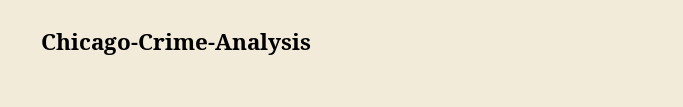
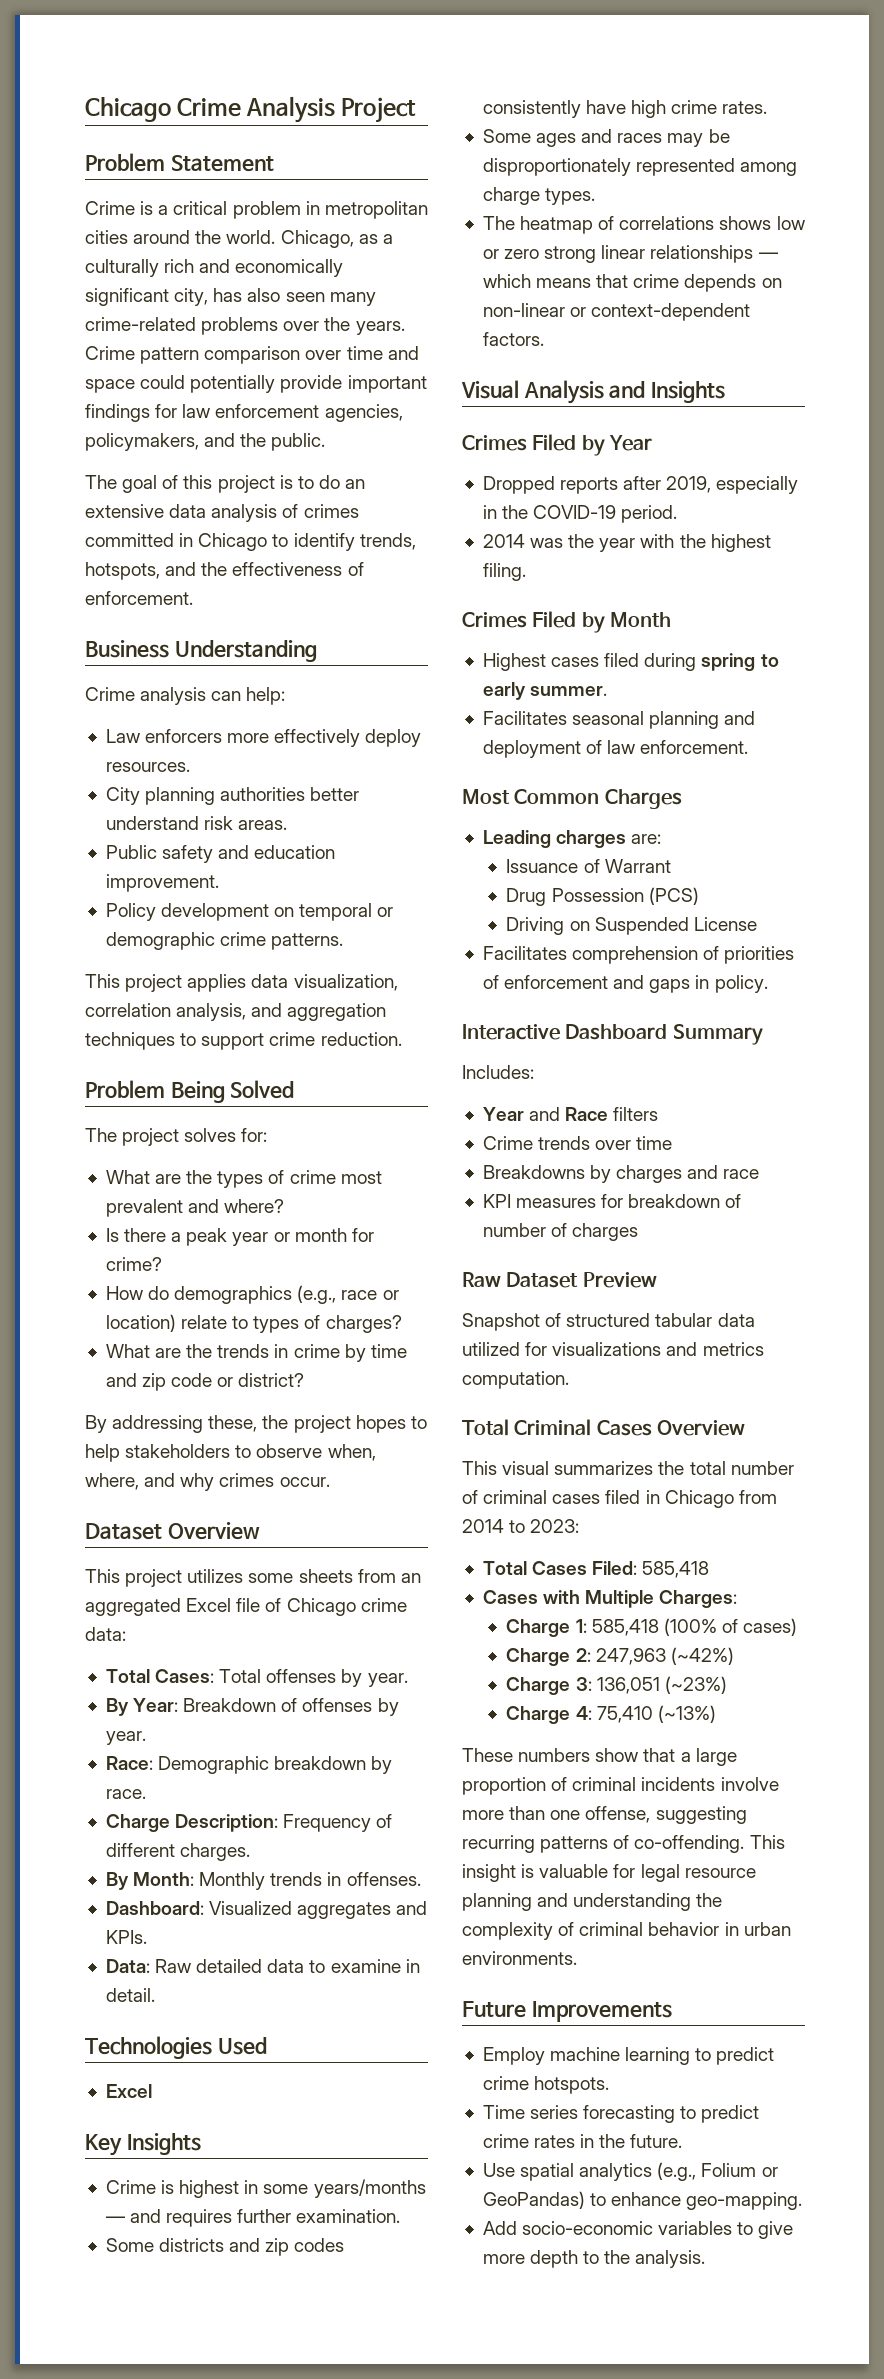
- Chicago-Crime-Analysis
+ Chicago Crime Analysis Project
+ Problem Statement
+ Crime is a critical problem in metropolitan cities around the world. Chicago, as a culturally rich and economically significant city, has also seen many crime-related problems over the years. Crime pattern comparison over time and space could potentially provide important findings for law enforcement agencies, policymakers, and the public.
+ The goal of this project is to do an extensive data analysis of crimes committed in Chicago to identify trends, hotspots, and the effectiveness of enforcement.
+ Business Understanding
+ Crime analysis can help:
+ Law enforcers more effectively deploy resources.
+ City planning authorities better understand risk areas.
+ Public safety and education improvement.
+ Policy development on temporal or demographic crime patterns.
+ This project applies data visualization, correlation analysis, and aggregation techniques to support crime reduction.
+ Problem Being Solved
+ The project solves for:
+ What are the types of crime most prevalent and where?
+ Is there a peak year or month for crime?
+ How do demographics (e.g., race or location) relate to types of charges?
+ What are the trends in crime by time and zip code or district?
+ By addressing these, the project hopes to help stakeholders to observe when, where, and why crimes occur.
+ Dataset Overview
+ This project utilizes some sheets from an aggregated Excel file of Chicago crime data:
+ Total Cases: Total offenses by year.
+ By Year: Breakdown of offenses by year.
+ Race: Demographic breakdown by race.
+ Charge Description: Frequency of different charges.
+ By Month: Monthly trends in offenses.
+ Dashboard: Visualized aggregates and KPIs.
+ Data: Raw detailed data to examine in detail.
+ Technologies Used
+ Excel
+ Key Insights
+ Crime is highest in some years/months — and requires further examination.
+ Some districts and zip codes consistently have high crime rates.
+ Some ages and races may be disproportionately represented among charge types.
+ The heatmap of correlations shows low or zero strong linear relationships — which means that crime depends on non-linear or context-dependent factors.
+ Visual Analysis and Insights
+ Crimes Filed by Year
+ Dropped reports after 2019, especially in the COVID-19 period.
+ 2014 was the year with the highest filing.
+ Crimes Filed by Month
+ Highest cases filed during spring to early summer.
+ Facilitates seasonal planning and deployment of law enforcement.
+ Most Common Charges
+ Leading charges are:
+ Issuance of Warrant
+ Drug Possession (PCS)
+ Driving on Suspended License
+ Facilitates comprehension of priorities of enforcement and gaps in policy.
+ Interactive Dashboard Summary
+ Includes:
+ Year and Race filters
+ Crime trends over time
+ Breakdowns by charges and race
+ KPI measures for breakdown of number of charges
+ Raw Dataset Preview
+ Snapshot of structured tabular data utilized for visualizations and metrics computation.
+ Total Criminal Cases Overview
+ This visual summarizes the total number of criminal cases filed in Chicago from 2014 to 2023:
+ Total Cases Filed: 585,418
+ Cases with Multiple Charges:
+ Charge 1: 585,418 (100% of cases)
+ Charge 2: 247,963 (~42%)
+ Charge 3: 136,051 (~23%)
+ Charge 4: 75,410 (~13%)
+ These numbers show that a large proportion of criminal incidents involve more than one offense, suggesting recurring patterns of co-offending. This insight is valuable for legal resource planning and understanding the complexity of criminal behavior in urban environments.
+ Future Improvements
+ Employ machine learning to predict crime hotspots.
+ Time series forecasting to predict crime rates in the future.
+ Use spatial analytics (e.g., Folium or GeoPandas) to enhance geo-mapping.
+ Add socio-economic variables to give more depth to the analysis.

